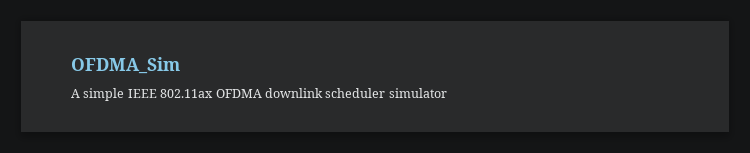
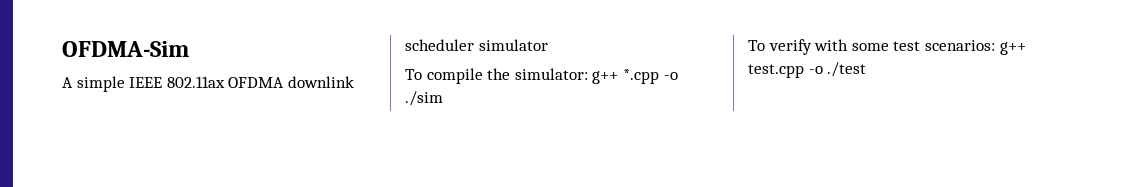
- OFDMA_Sim
+ OFDMA-Sim
+ To compile the simulator: g++ *.cpp -o ./sim
+ To verify with some test scenarios: g++ test.cpp -o ./test

